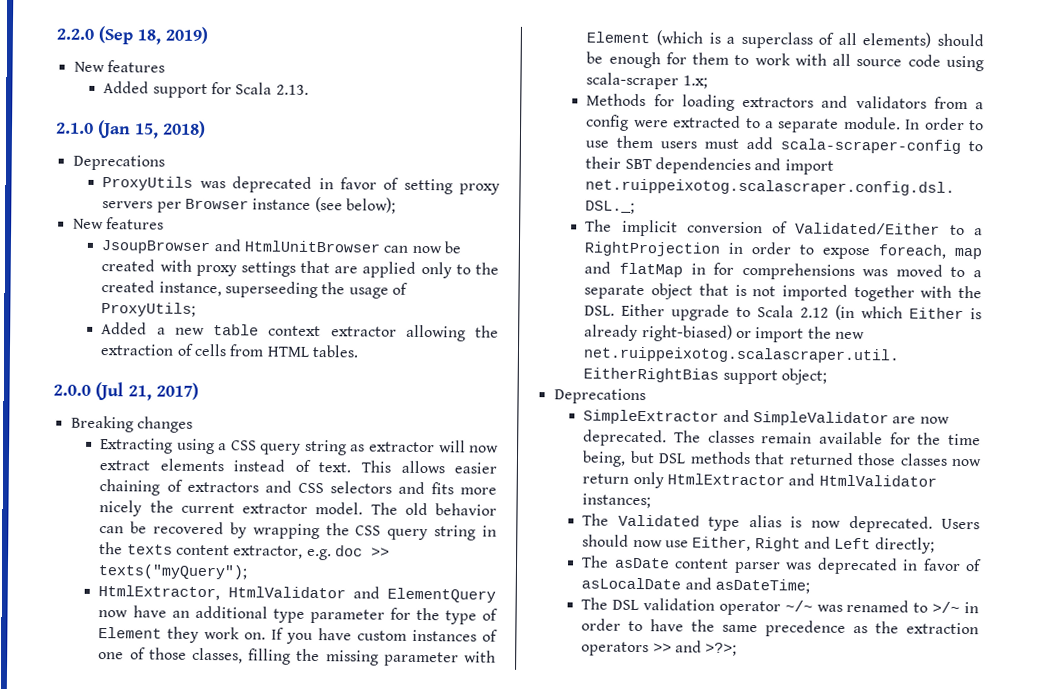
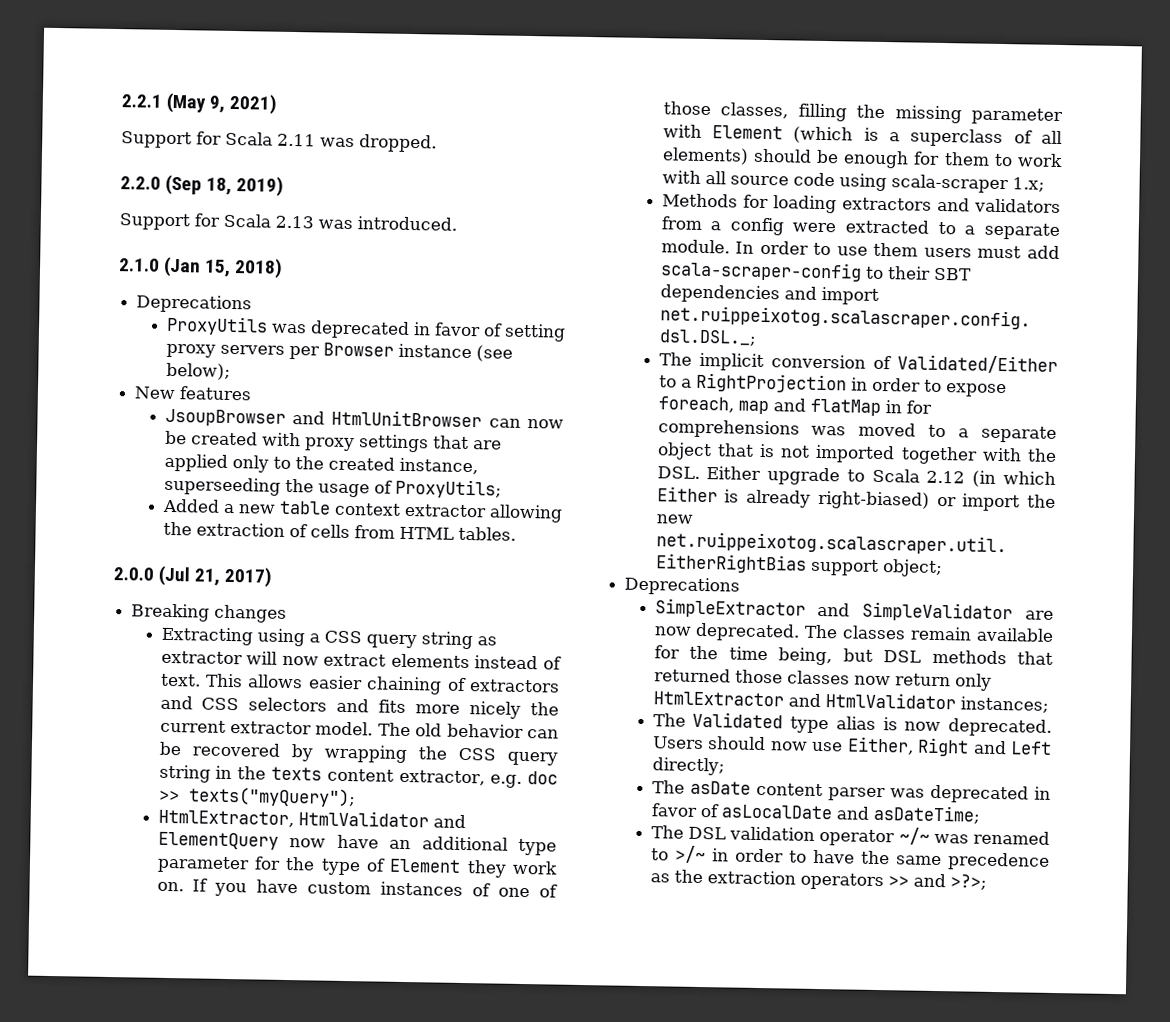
+ 2.2.1 (May 9, 2021)
+ Support for Scala 2.11 was dropped.
  2.2.0 (Sep 18, 2019)
- New features
- Added support for Scala 2.13.
+ Support for Scala 2.13 was introduced.

